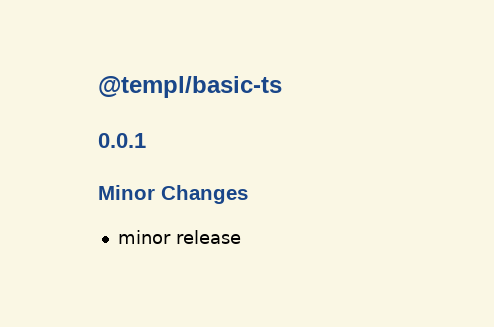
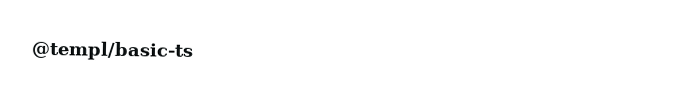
- 0.0.1
- Minor Changes
- minor release

